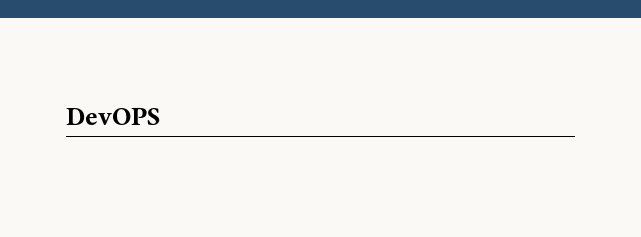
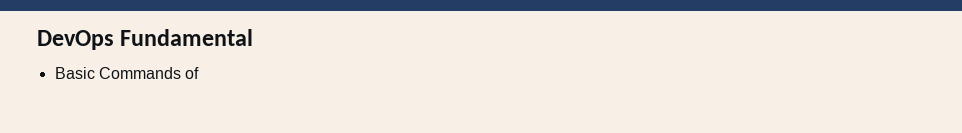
- DevOPS
+ DevOps Fundamental
+ Basic Commands of

